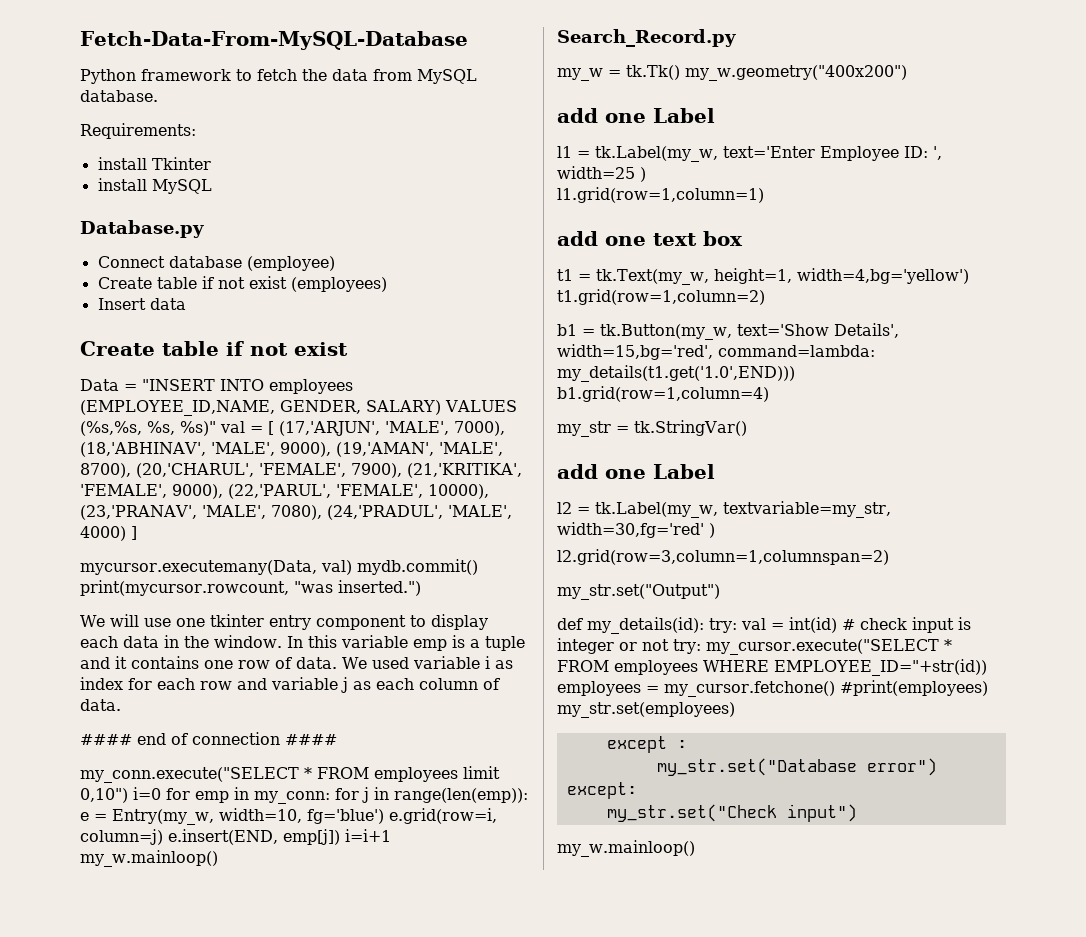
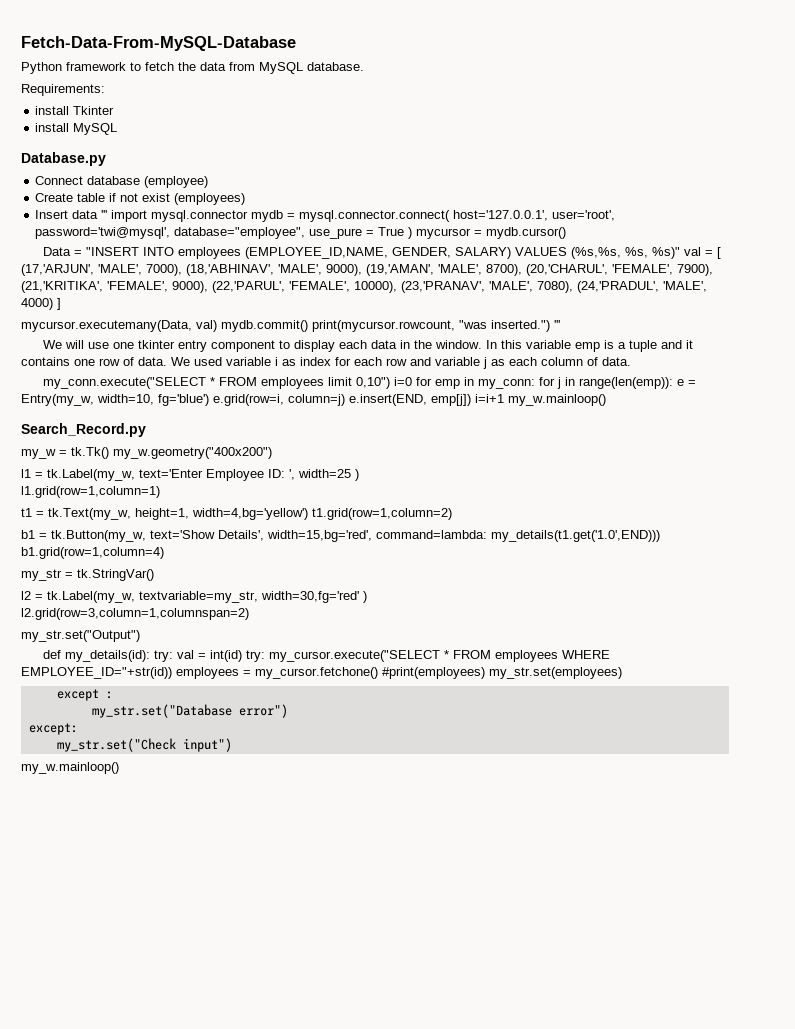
- Insert data
- Create table if not exist
+ Insert data ''' import mysql.connector mydb = mysql.connector.connect( host='127.0.0.1', user='root', password='twi@mysql', database="employee", use_pure = True ) mycursor = mydb.cursor()
- mycursor.executemany(Data, val) mydb.commit() print(mycursor.rowcount, "was inserted.")
+ mycursor.executemany(Data, val) mydb.commit() print(mycursor.rowcount, "was inserted.") '''
- #### end of connection ####
  my_w = tk.Tk() my_w.geometry("400x200")
- add one Label
- add one text box
  my_str = tk.StringVar()
- add one Label
- def my_details(id): try: val = int(id) # check input is integer or not try: my_cursor.execute("SELECT * FROM employees WHERE EMPLOYEE_ID="+str(id)) employees = my_cursor.fetchone() #print(employees) my_str.set(employees)
+ def my_details(id): try: val = int(id) try: my_cursor.execute("SELECT * FROM employees WHERE EMPLOYEE_ID="+str(id)) employees = my_cursor.fetchone() #print(employees) my_str.set(employees)

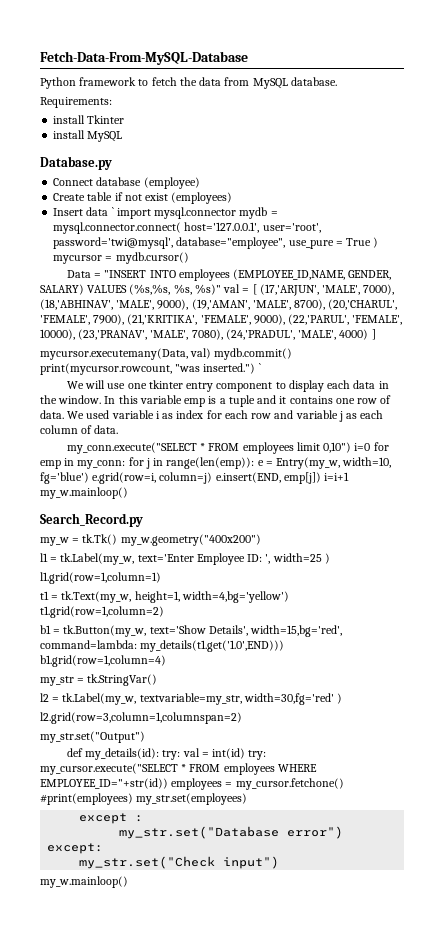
- Insert data ''' import mysql.connector mydb = mysql.connector.connect( host='127.0.0.1', user='root', password='twi@mysql', database="employee", use_pure = True ) mycursor = mydb.cursor()
+ Insert data ` import mysql.connector mydb = mysql.connector.connect( host='127.0.0.1', user='root', password='twi@mysql', database="employee", use_pure = True ) mycursor = mydb.cursor()
- mycursor.executemany(Data, val) mydb.commit() print(mycursor.rowcount, "was inserted.") '''
+ mycursor.executemany(Data, val) mydb.commit() print(mycursor.rowcount, "was inserted.") `

